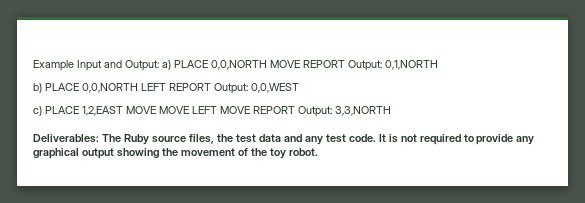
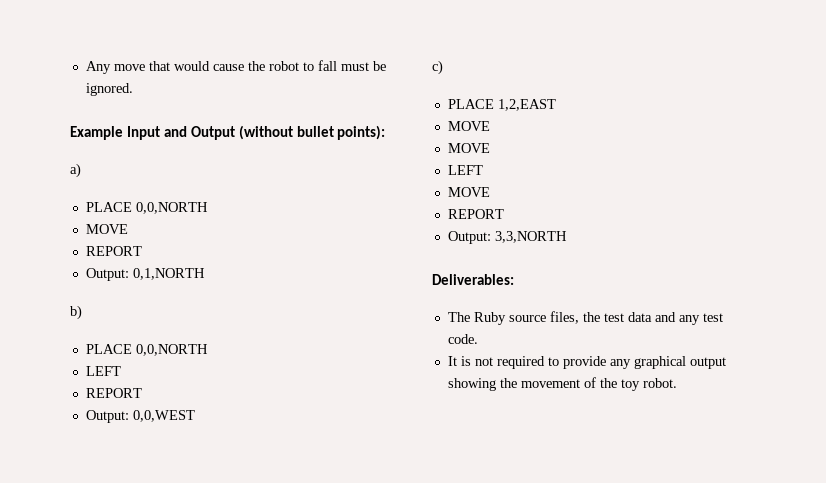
- Example Input and Output: a) PLACE 0,0,NORTH MOVE REPORT Output: 0,1,NORTH
+ Any move that would cause the robot to fall must be ignored.
+ Example Input and Output (without bullet points):
+ a)
+ PLACE 0,0,NORTH
+ MOVE
+ REPORT
+ Output: 0,1,NORTH
- b) PLACE 0,0,NORTH LEFT REPORT Output: 0,0,WEST
+ b)
+ PLACE 0,0,NORTH
+ LEFT
+ REPORT
+ Output: 0,0,WEST
- c) PLACE 1,2,EAST MOVE MOVE LEFT MOVE REPORT Output: 3,3,NORTH
+ c)
+ PLACE 1,2,EAST
+ MOVE
+ MOVE
+ LEFT
+ MOVE
+ REPORT
+ Output: 3,3,NORTH
- Deliverables: The Ruby source files, the test data and any test code. It is not required to provide any graphical output showing the movement of the toy robot.
+ Deliverables:
+ The Ruby source files, the test data and any test code.
+ It is not required to provide any graphical output showing the movement of the toy robot.

